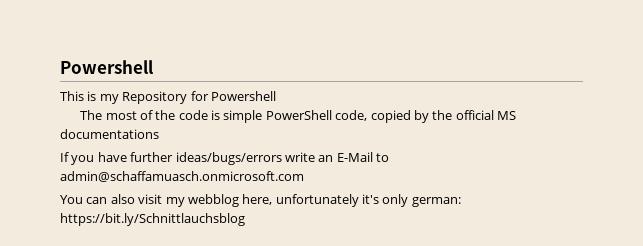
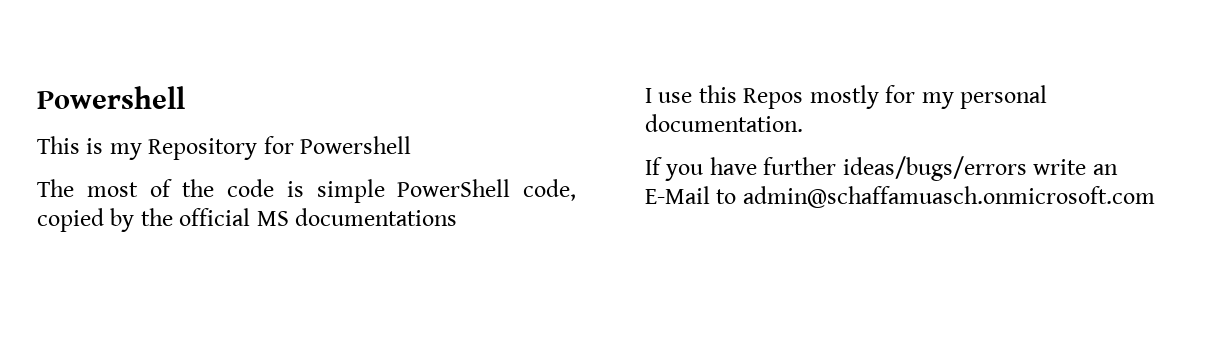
+ I use this Repos mostly for my personal documentation.
- You can also visit my webblog here, unfortunately it's only german: https://bit.ly/Schnittlauchsblog

